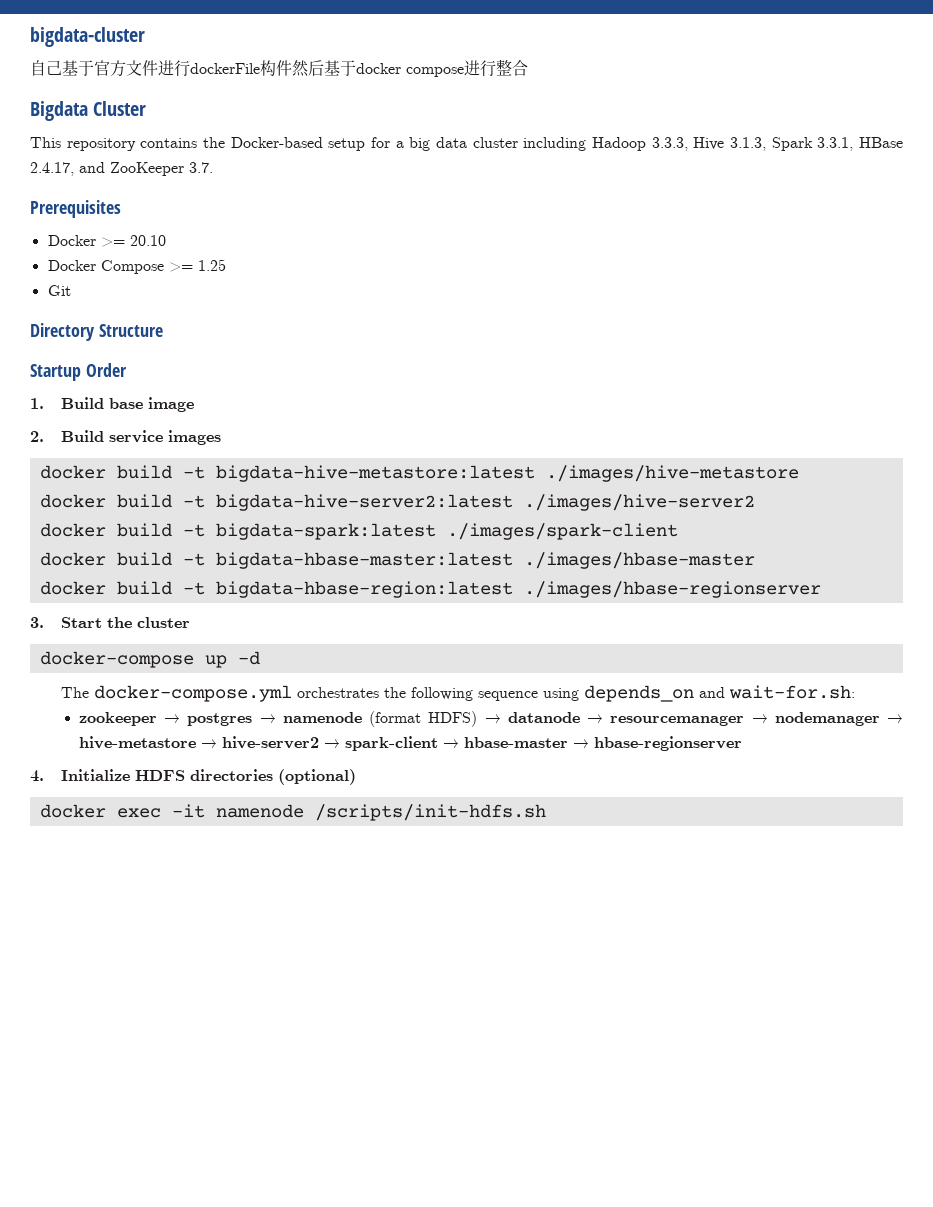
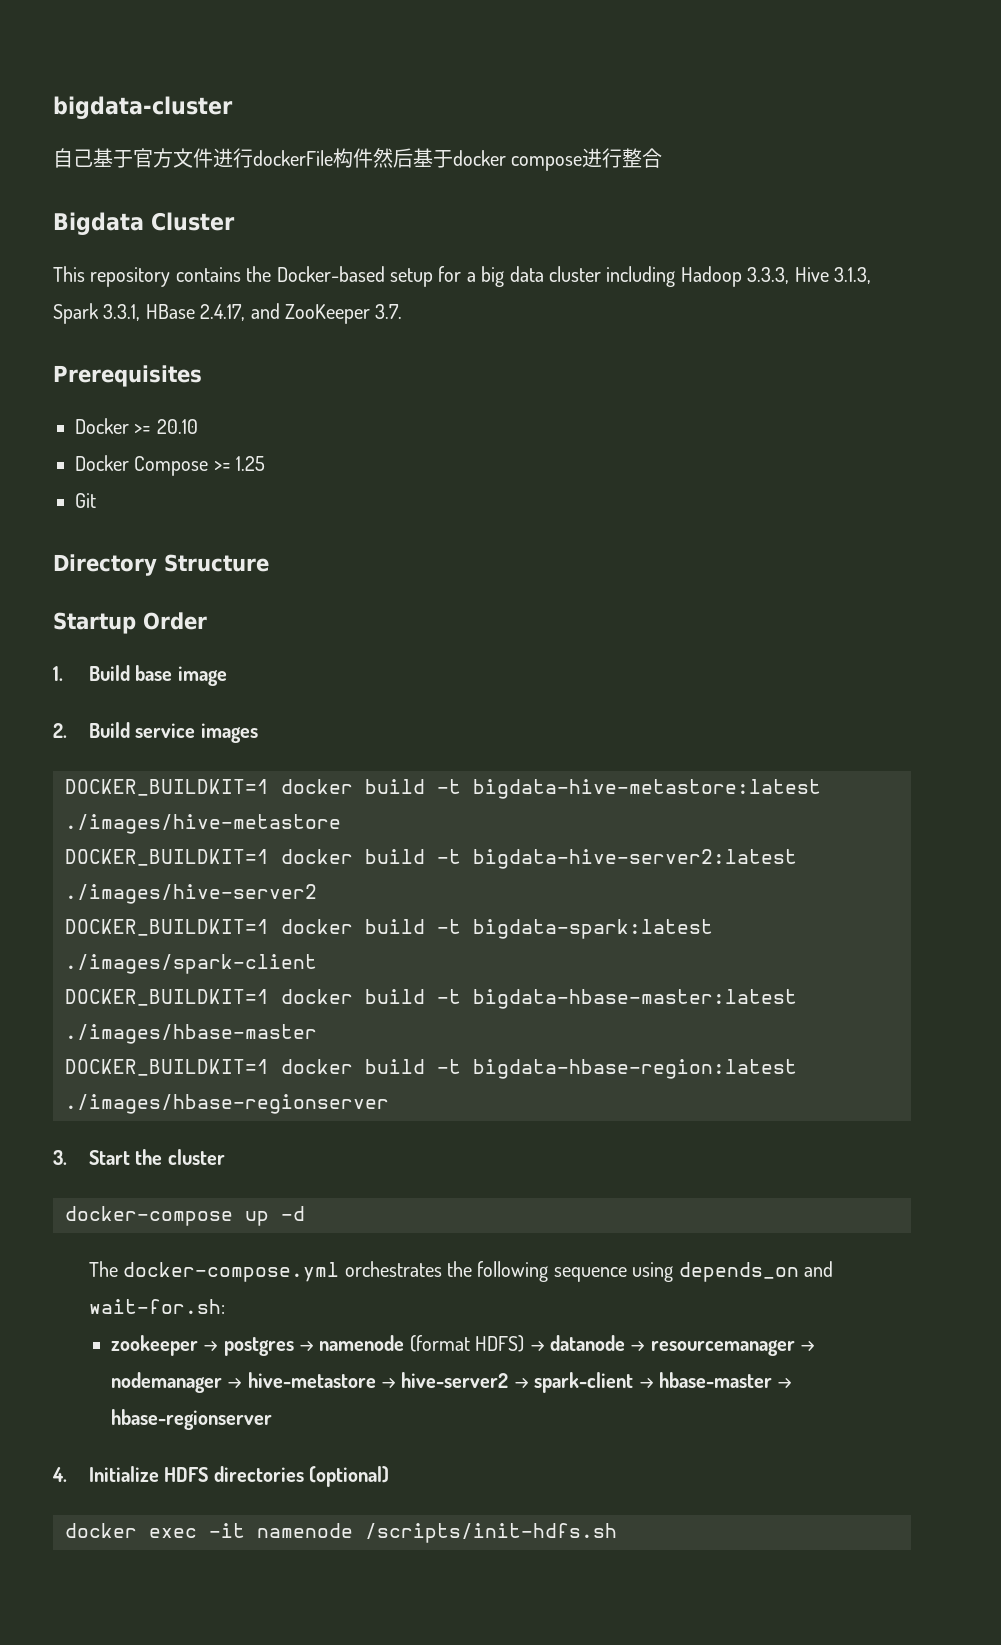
- docker build -t bigdata-hive-metastore:latest ./images/hive-metastore
+ DOCKER_BUILDKIT=1 docker build -t bigdata-hive-metastore:latest ./images/hive-metastore
- docker build -t bigdata-hive-server2:latest ./images/hive-server2
+ DOCKER_BUILDKIT=1 docker build -t bigdata-hive-server2:latest ./images/hive-server2
- docker build -t bigdata-spark:latest ./images/spark-client
+ DOCKER_BUILDKIT=1 docker build -t bigdata-spark:latest ./images/spark-client
- docker build -t bigdata-hbase-master:latest ./images/hbase-master
+ DOCKER_BUILDKIT=1 docker build -t bigdata-hbase-master:latest ./images/hbase-master
- docker build -t bigdata-hbase-region:latest ./images/hbase-regionserver
+ DOCKER_BUILDKIT=1 docker build -t bigdata-hbase-region:latest ./images/hbase-regionserver

